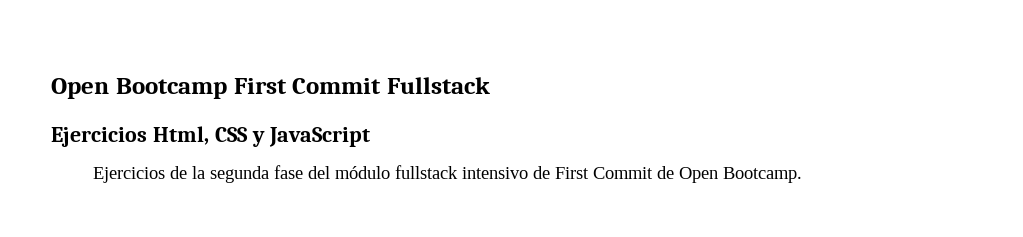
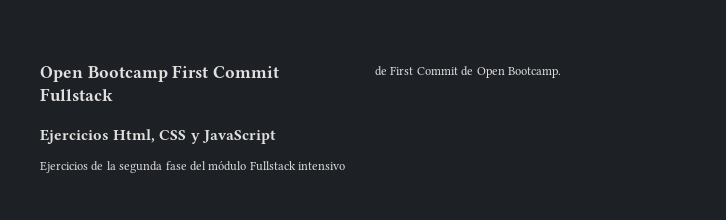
- Ejercicios de la segunda fase del módulo fullstack intensivo de First Commit de Open Bootcamp.
+ Ejercicios de la segunda fase del módulo Fullstack intensivo de First Commit de Open Bootcamp.

